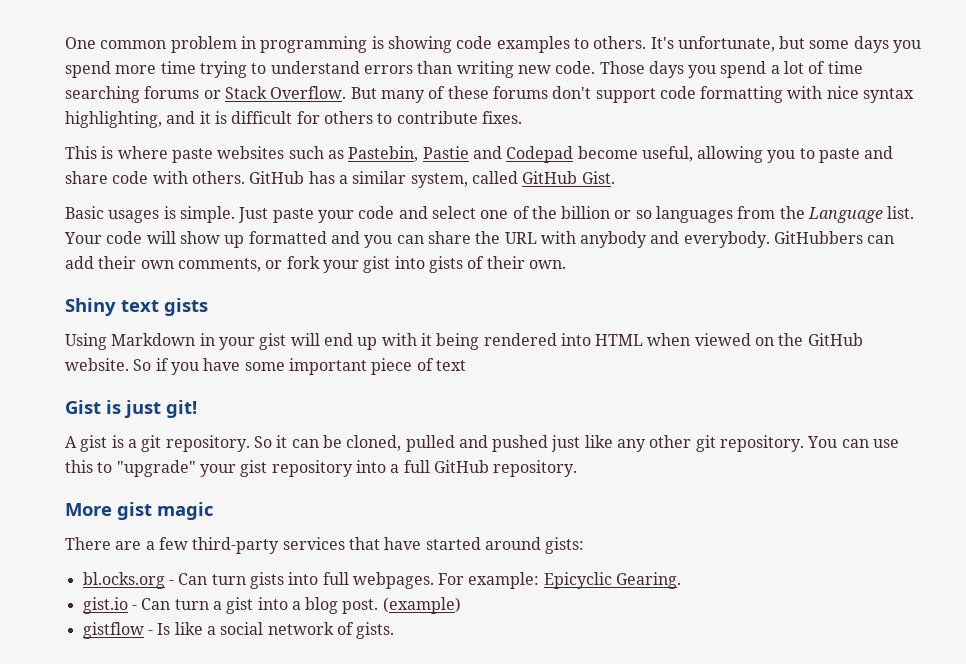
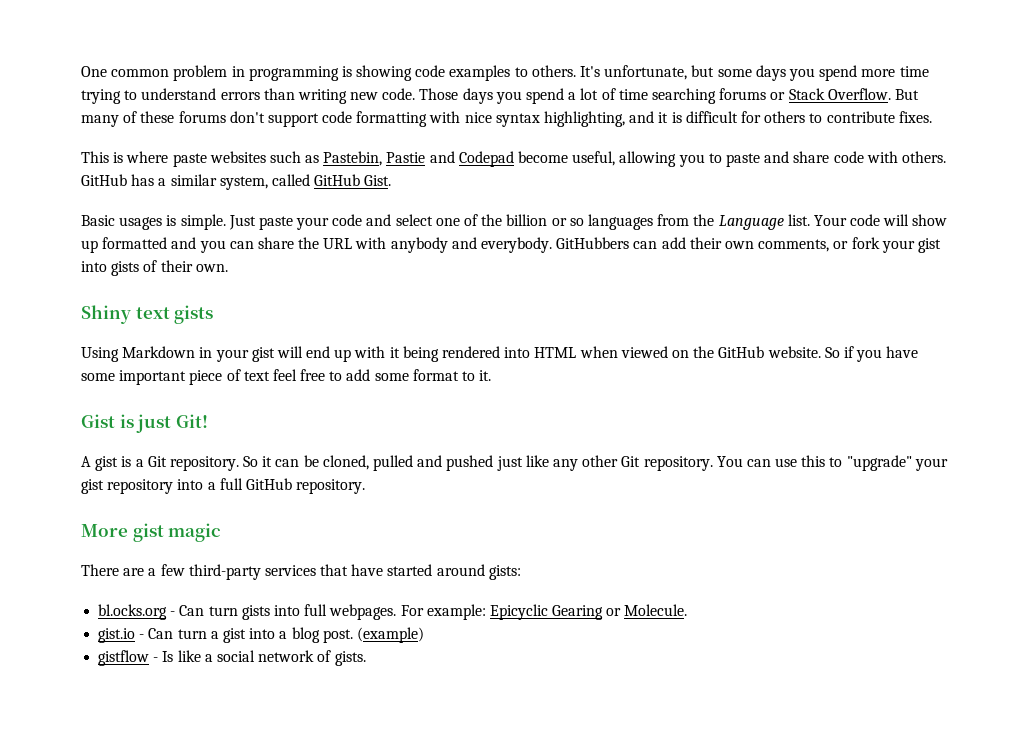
- So if you have some important piece of text
+ So if you have some important piece of text feel free to add some format to it.
- Gist is just git!
+ Gist is just Git!
- A gist is a git repository.
+ A gist is a Git repository.
- So it can be cloned, pulled and pushed just like any other git repository.
+ So it can be cloned, pulled and pushed just like any other Git repository.
- For example: Epicyclic Gearing.
+ For example: Epicyclic Gearing or Molecule.

